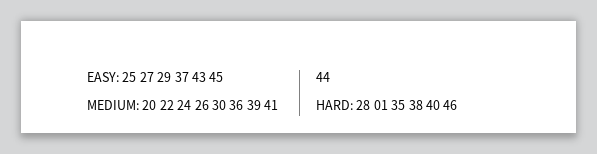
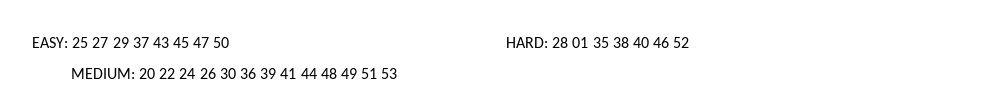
- EASY: 25 27 29 37 43 45
+ EASY: 25 27 29 37 43 45 47 50
- MEDIUM: 20 22 24 26 30 36 39 41 44
+ MEDIUM: 20 22 24 26 30 36 39 41 44 48 49 51 53
- HARD: 28 01 35 38 40 46
+ HARD: 28 01 35 38 40 46 52

